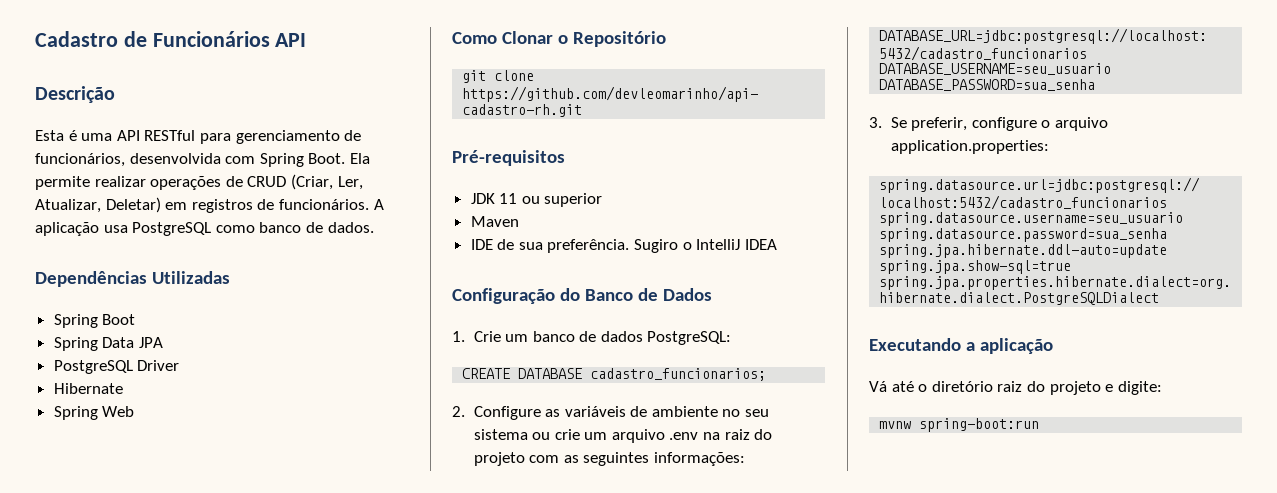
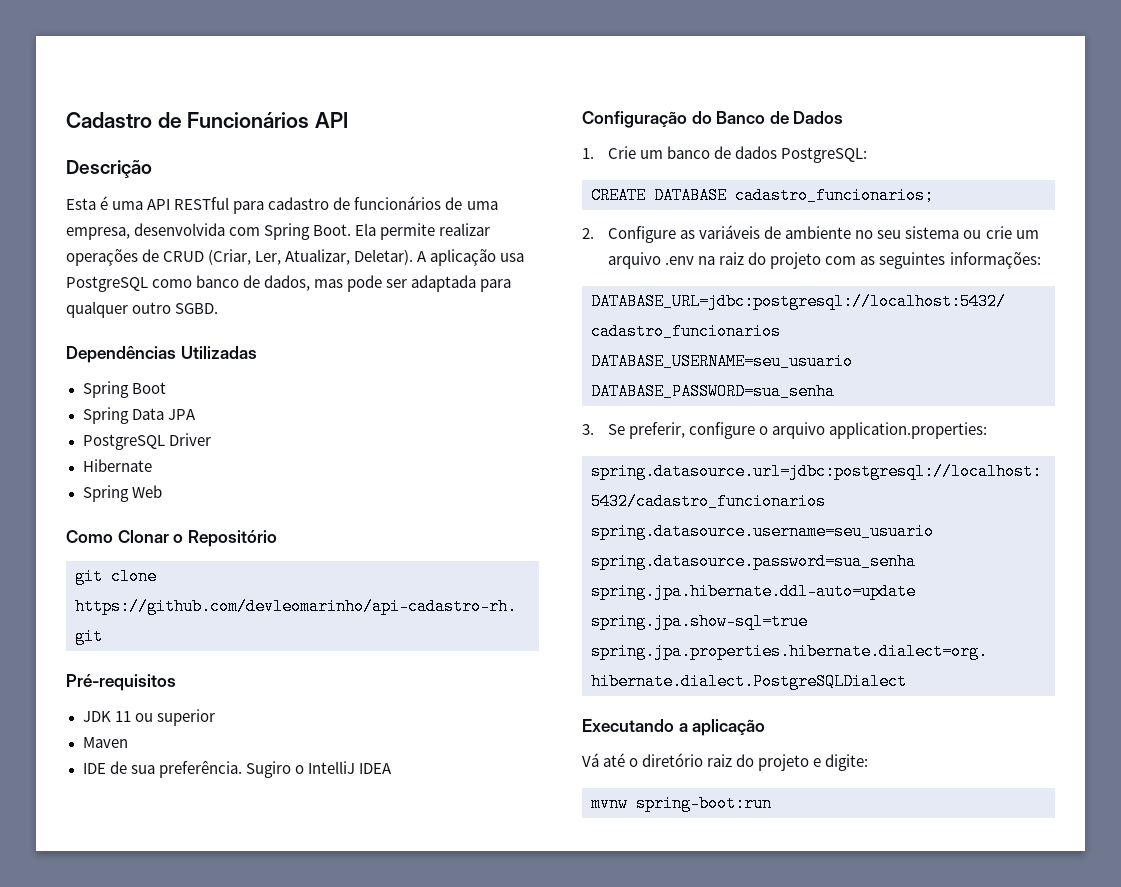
- Esta é uma API RESTful para gerenciamento de funcionários, desenvolvida com Spring Boot.
+ Esta é uma API RESTful para cadastro de funcionários de uma empresa, desenvolvida com Spring Boot.
- Ela permite realizar operações de CRUD (Criar, Ler, Atualizar, Deletar) em registros de funcionários.
+ Ela permite realizar operações de CRUD (Criar, Ler, Atualizar, Deletar).
- A aplicação usa PostgreSQL como banco de dados.
+ A aplicação usa PostgreSQL como banco de dados, mas pode ser adaptada para qualquer outro SGBD.

